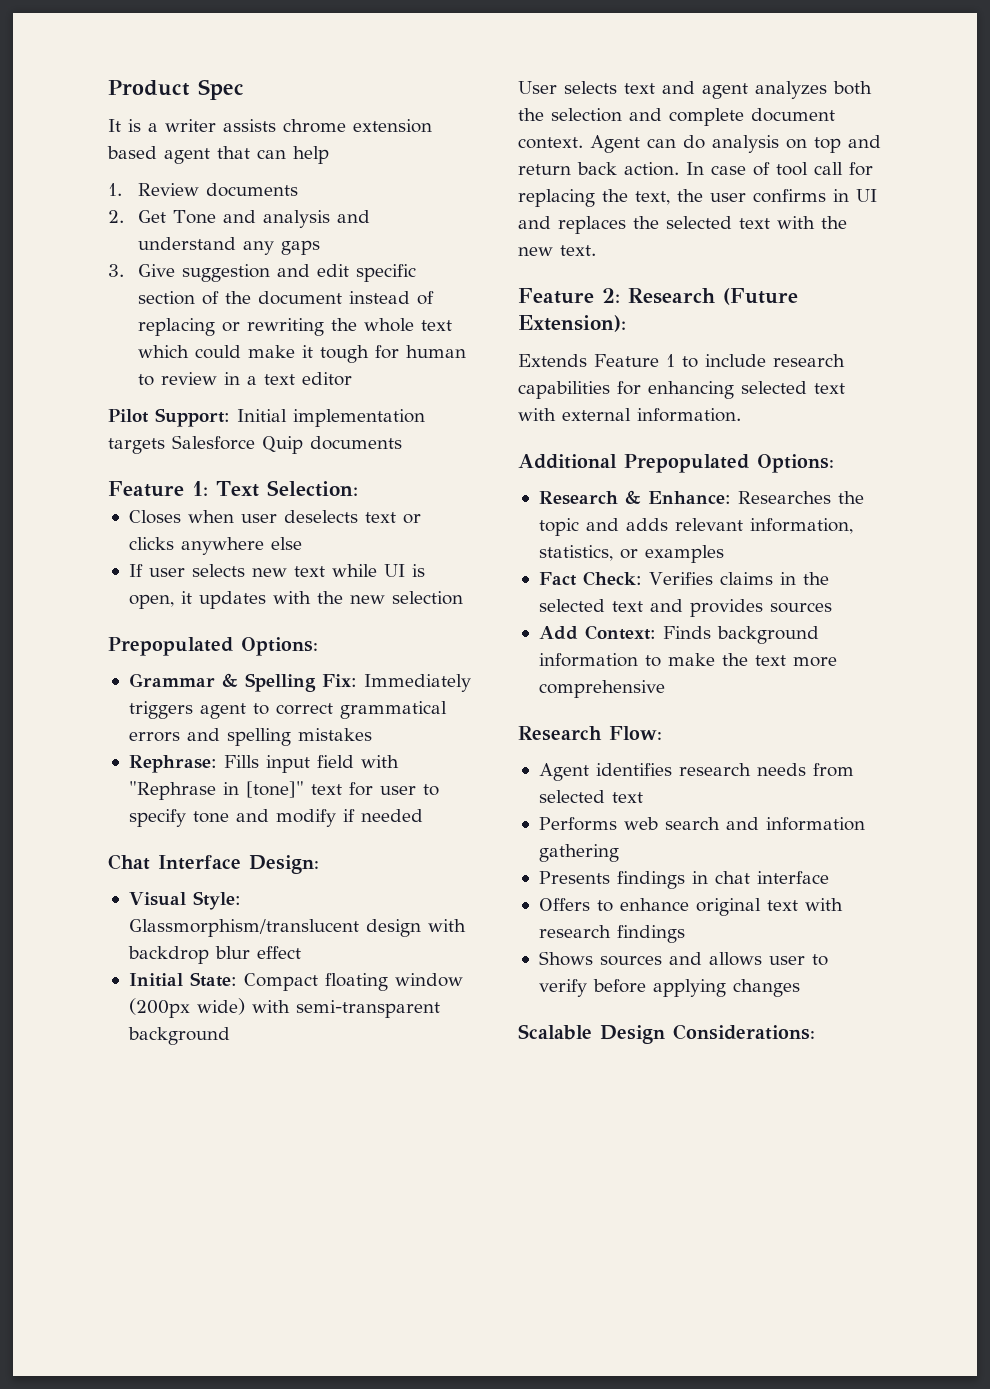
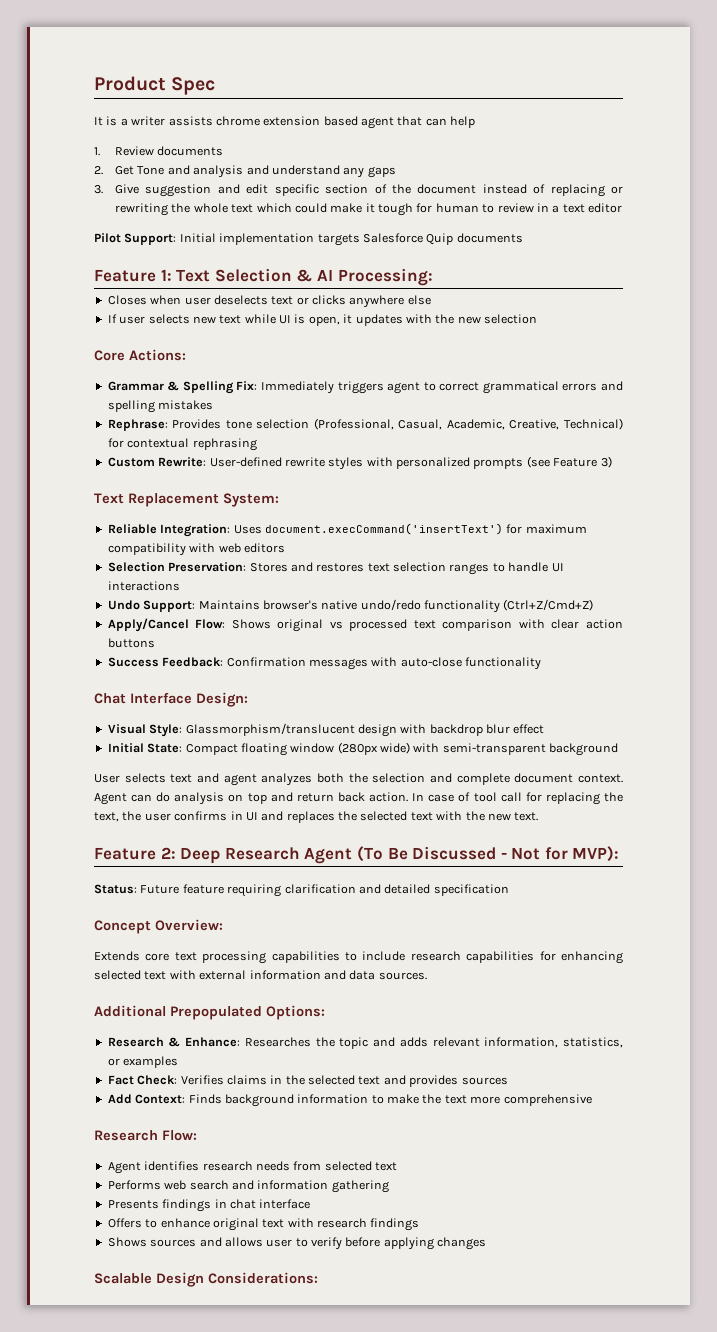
- Feature 1: Text Selection:
+ Feature 1: Text Selection & AI Processing:
  If user selects new text while UI is open, it updates with the new selection
- Prepopulated Options:
+ Core Actions:
- Rephrase: Fills input field with "Rephrase in [tone]" text for user to specify tone and modify if needed
+ Rephrase: Provides tone selection (Professional, Casual, Academic, Creative, Technical) for contextual rephrasing
+ Custom Rewrite: User-defined rewrite styles with personalized prompts (see Feature 3)
+ Text Replacement System:
+ Reliable Integration: Uses document.execCommand('insertText') for maximum compatibility with web editors
+ Selection Preservation: Stores and restores text selection ranges to handle UI interactions
+ Undo Support: Maintains browser's native undo/redo functionality (Ctrl+Z/Cmd+Z)
+ Apply/Cancel Flow: Shows original vs processed text comparison with clear action buttons
+ Success Feedback: Confirmation messages with auto-close functionality
- Initial State: Compact floating window (200px wide) with semi-transparent background
+ Initial State: Compact floating window (280px wide) with semi-transparent background
- Feature 2: Research (Future Extension):
- Extends Feature 1 to include research capabilities for enhancing selected text with external information.
+ Feature 2: Deep Research Agent (To Be Discussed - Not for MVP):
+ Status: Future feature requiring clarification and detailed specification
+ Concept Overview:
+ Extends core text processing capabilities to include research capabilities for enhancing selected text with external information and data sources.

